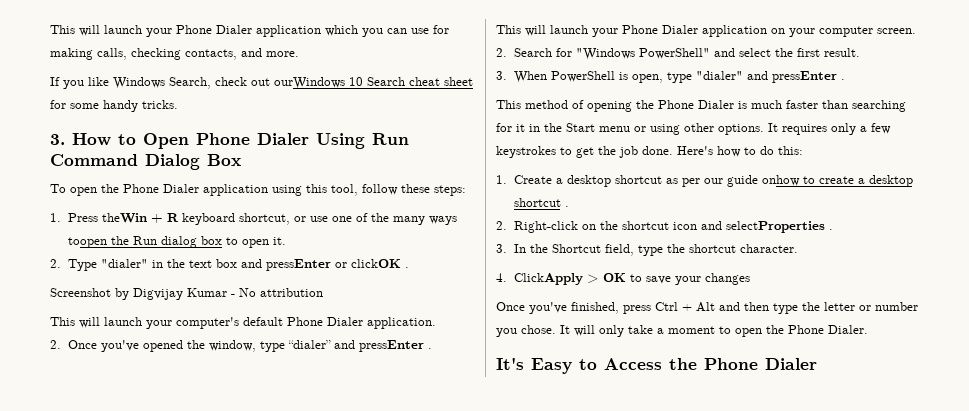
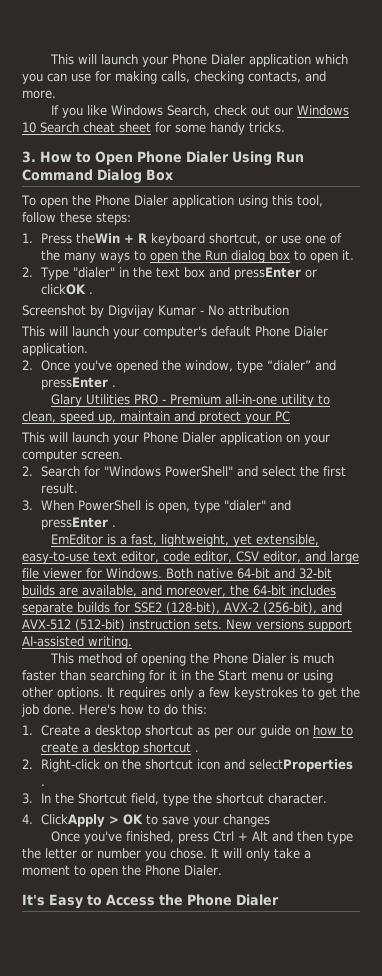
- If you like Windows Search, check out ourWindows 10 Search cheat sheet for some handy tricks.
+ If you like Windows Search, check out our Windows 10 Search cheat sheet for some handy tricks.
- 1. Press theWin + R keyboard shortcut, or use one of the many ways toopen the Run dialog box to open it.
+ 1. Press theWin + R keyboard shortcut, or use one of the many ways to open the Run dialog box to open it.
+ Glary Utilities PRO - Premium all-in-one utility to clean, speed up, maintain and protect your PC
+ EmEditor is a fast, lightweight, yet extensible, easy-to-use text editor, code editor, CSV editor, and large file viewer for Windows. Both native 64-bit and 32-bit builds are available, and moreover, the 64-bit includes separate builds for SSE2 (128-bit), AVX-2 (256-bit), and AVX-512 (512-bit) instruction sets. New versions support AI-assisted writing.
- 1. Create a desktop shortcut as per our guide onhow to create a desktop shortcut .
+ 1. Create a desktop shortcut as per our guide on how to create a desktop shortcut .

